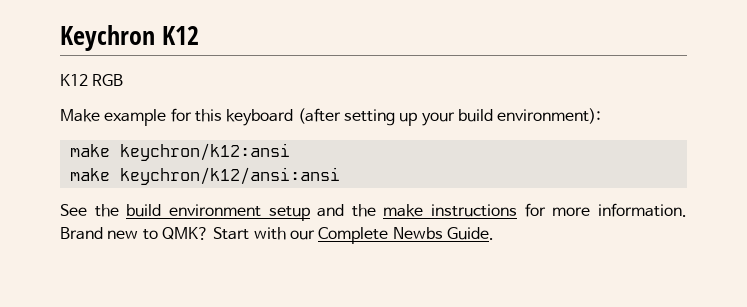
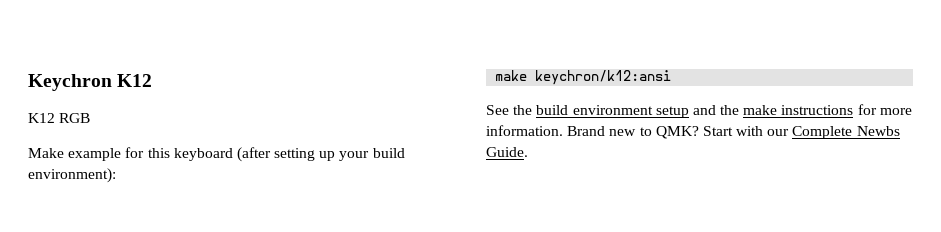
- make keychron/k12/ansi:ansi

